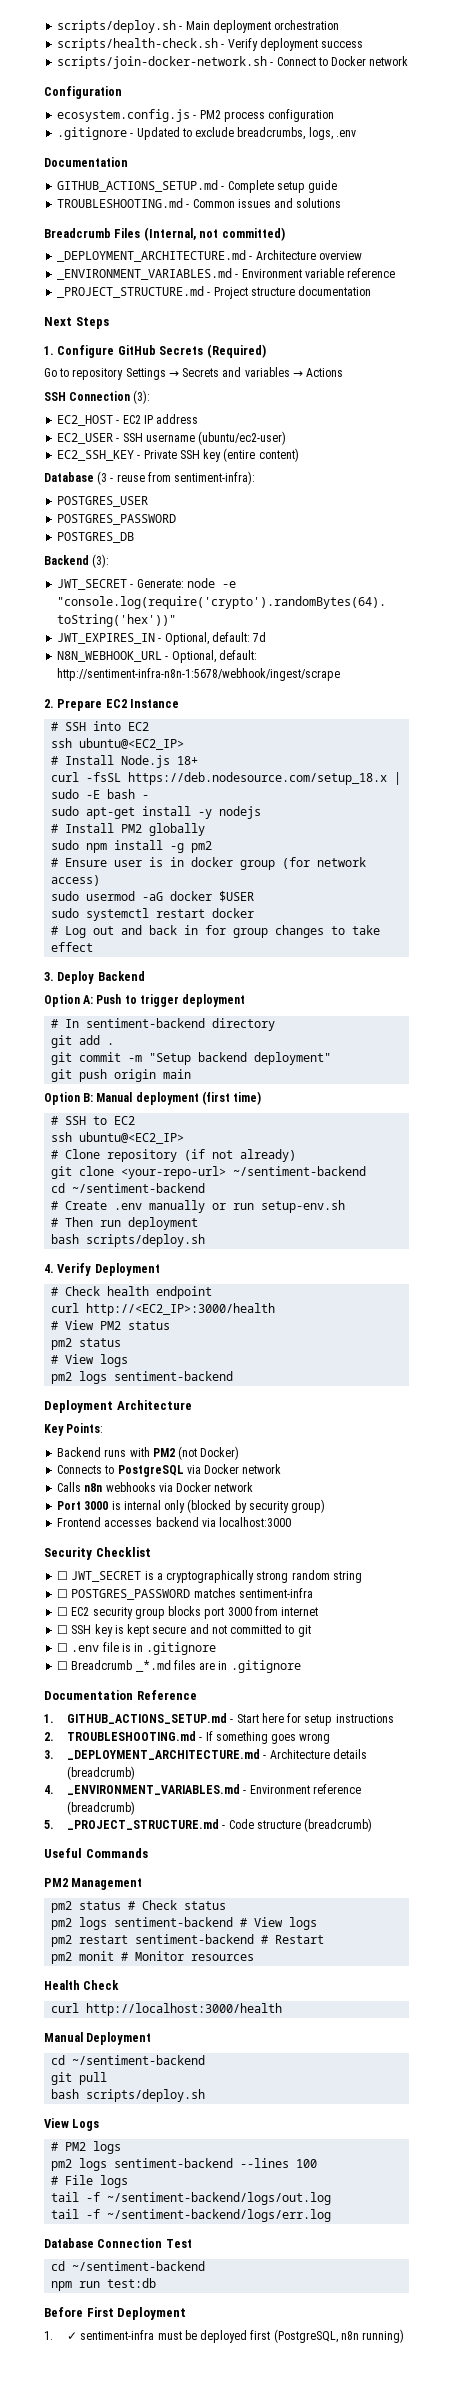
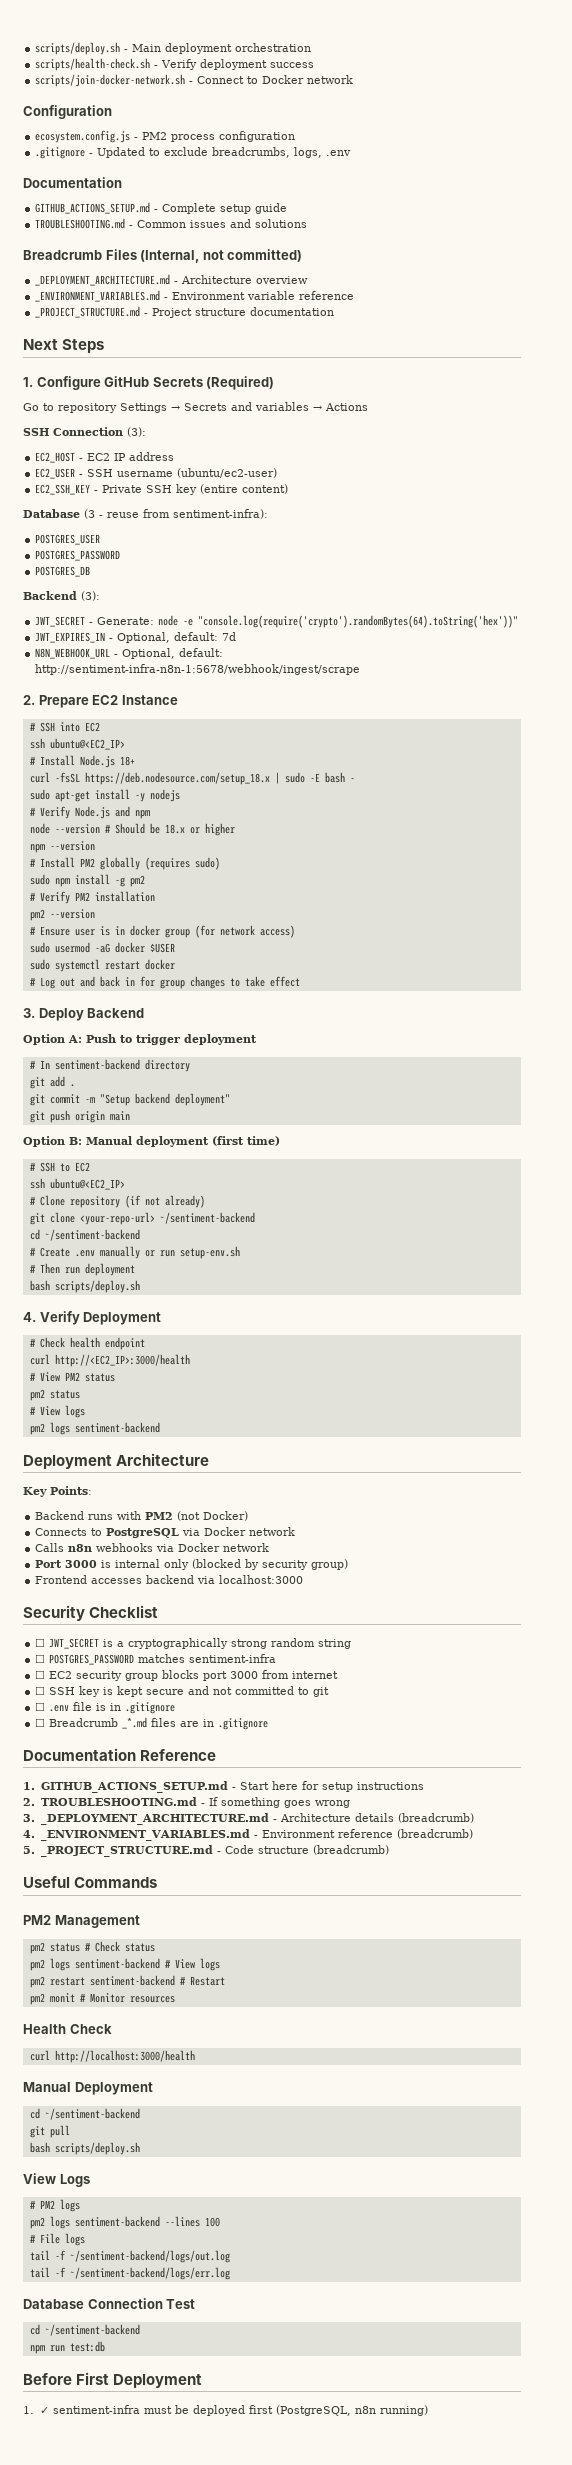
+ # Verify Node.js and npm
+ node --version # Should be 18.x or higher
+ npm --version
- # Install PM2 globally
+ # Install PM2 globally (requires sudo)
+ # Verify PM2 installation
+ pm2 --version

